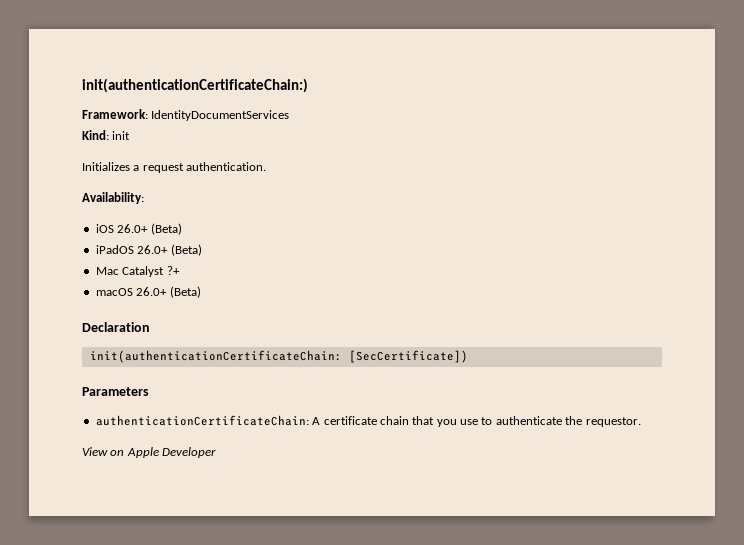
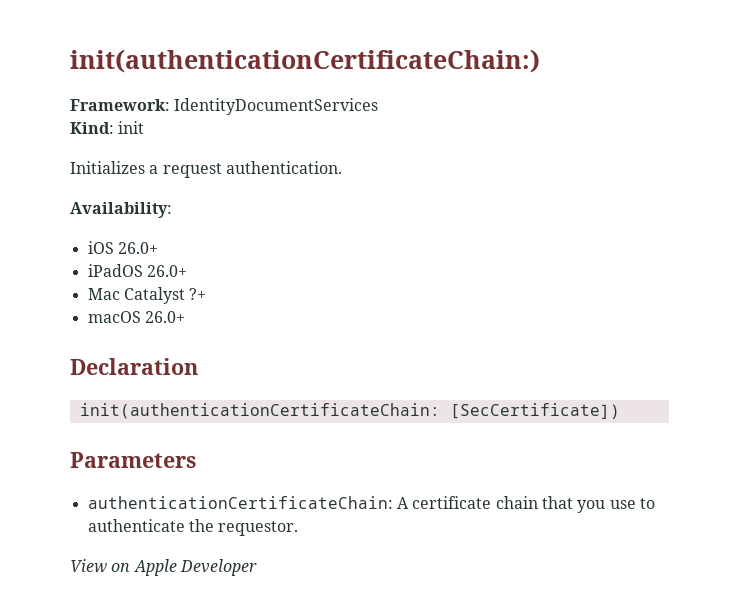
- iOS 26.0+ (Beta)
+ iOS 26.0+
- iPadOS 26.0+ (Beta)
+ iPadOS 26.0+
- macOS 26.0+ (Beta)
+ macOS 26.0+

